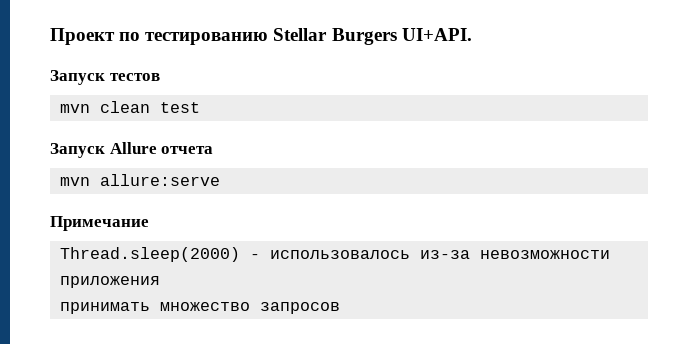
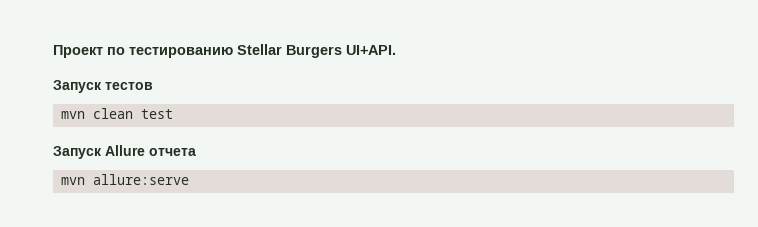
- Примечание
- Thread.sleep(2000) - использовалось из-за невозможности приложения
- принимать множество запросов

